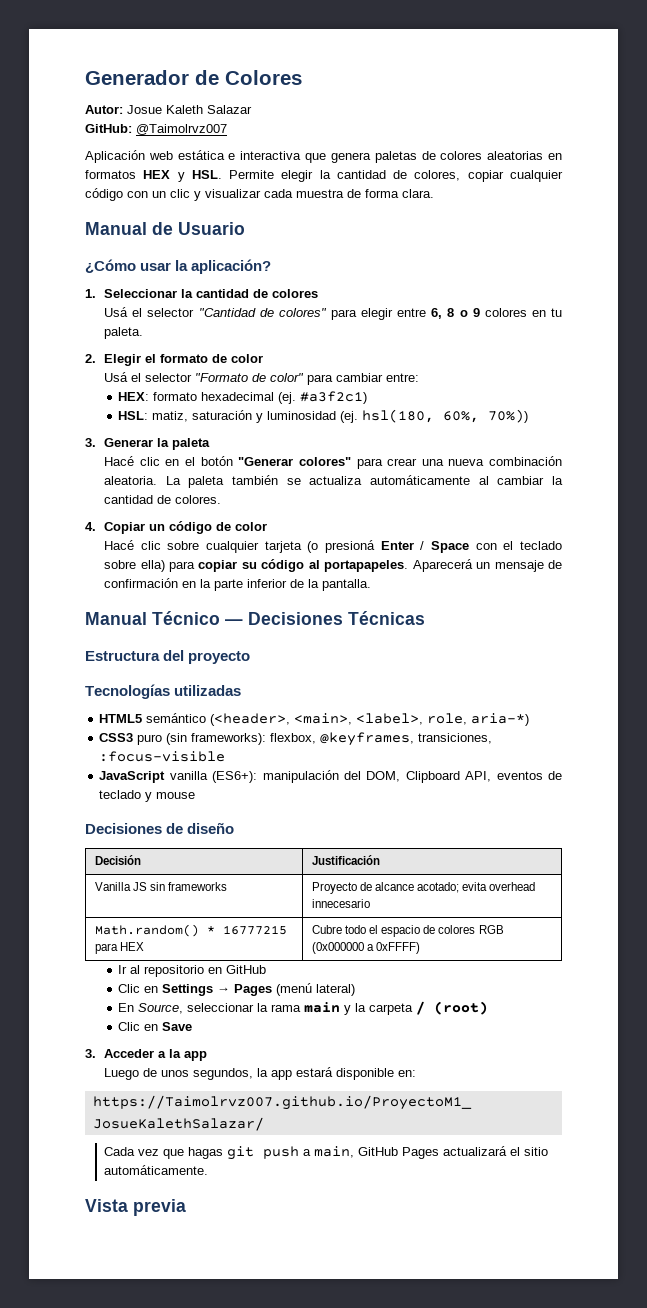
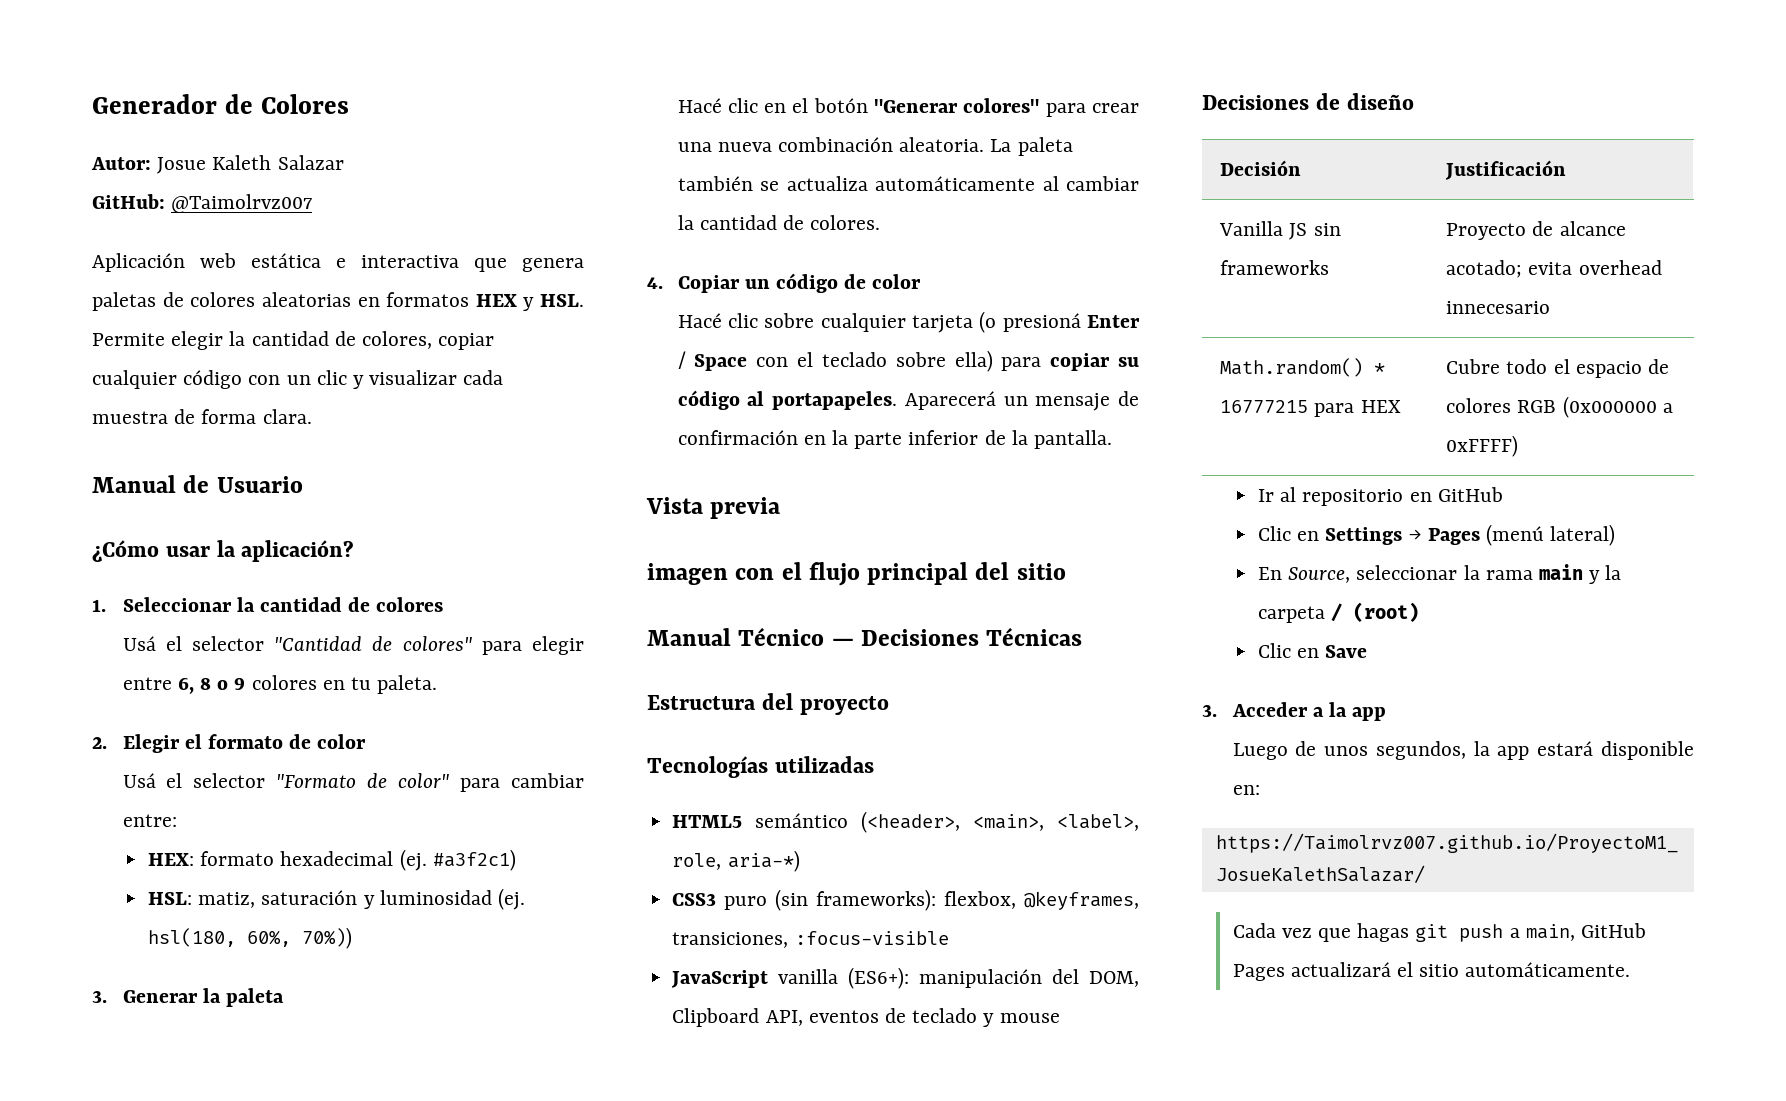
+ Vista previa
+ imagen con el flujo principal del sitio
- Vista previa

